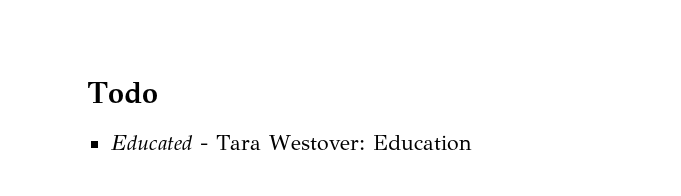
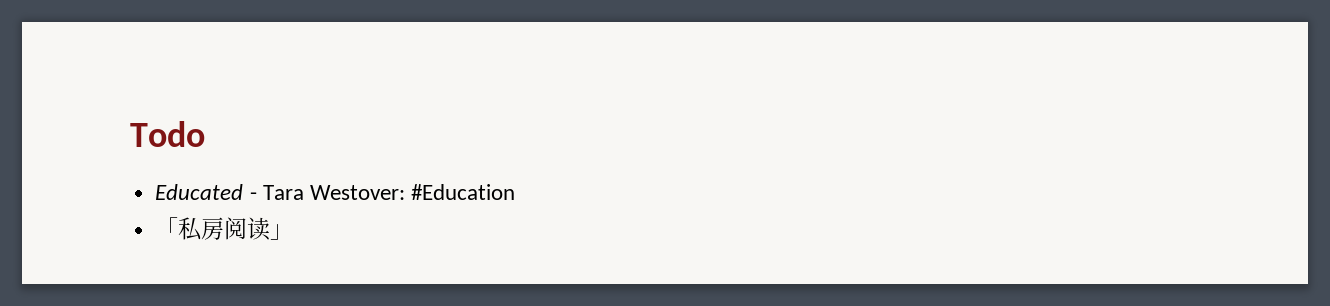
- Educated - Tara Westover: Education
+ Educated - Tara Westover: #Education
+ 「私房阅读」

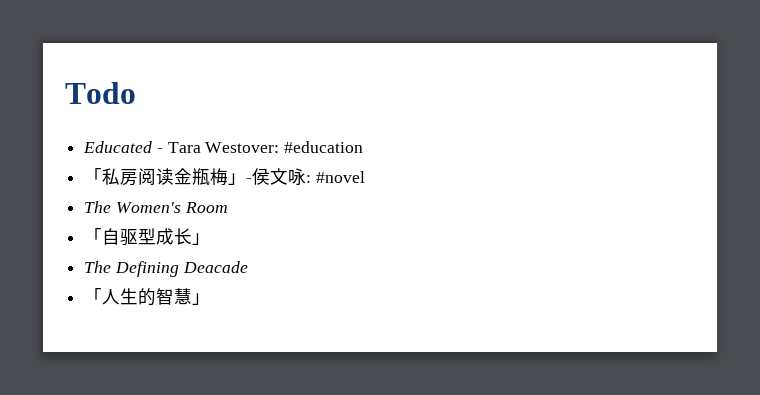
- Educated - Tara Westover: #Education
+ Educated - Tara Westover: #education
- 「私房阅读」
+ 「私房阅读金瓶梅」-侯文咏: #novel
+ The Women's Room
+ 「自驱型成长」
+ The Defining Deacade
+ 「人生的智慧」

